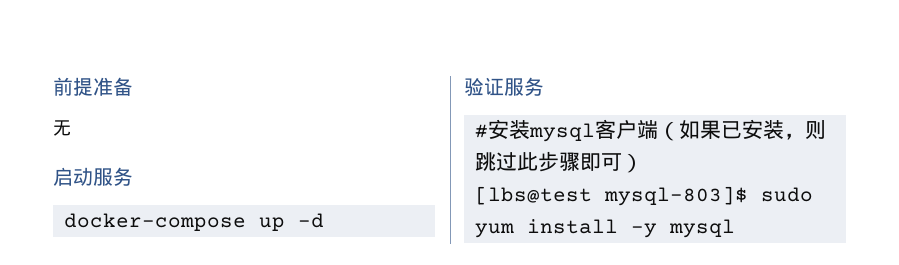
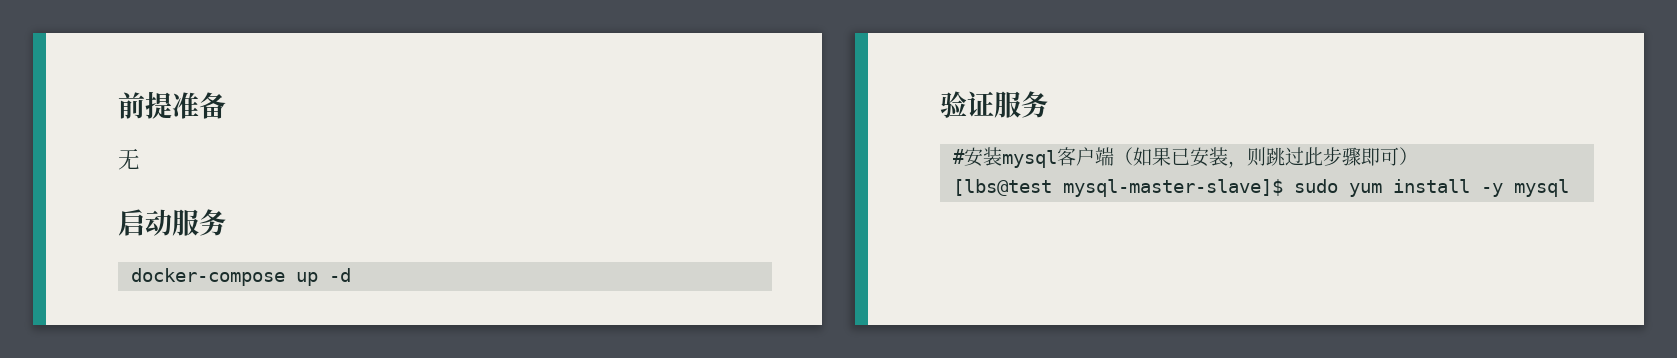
- [lbs@test mysql-803]$ sudo yum install -y mysql
+ [lbs@test mysql-master-slave]$ sudo yum install -y mysql

